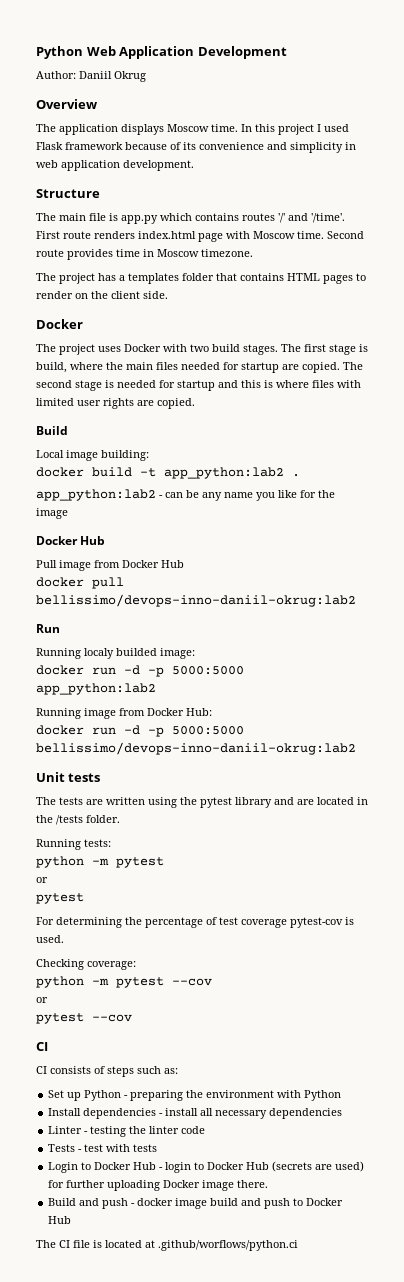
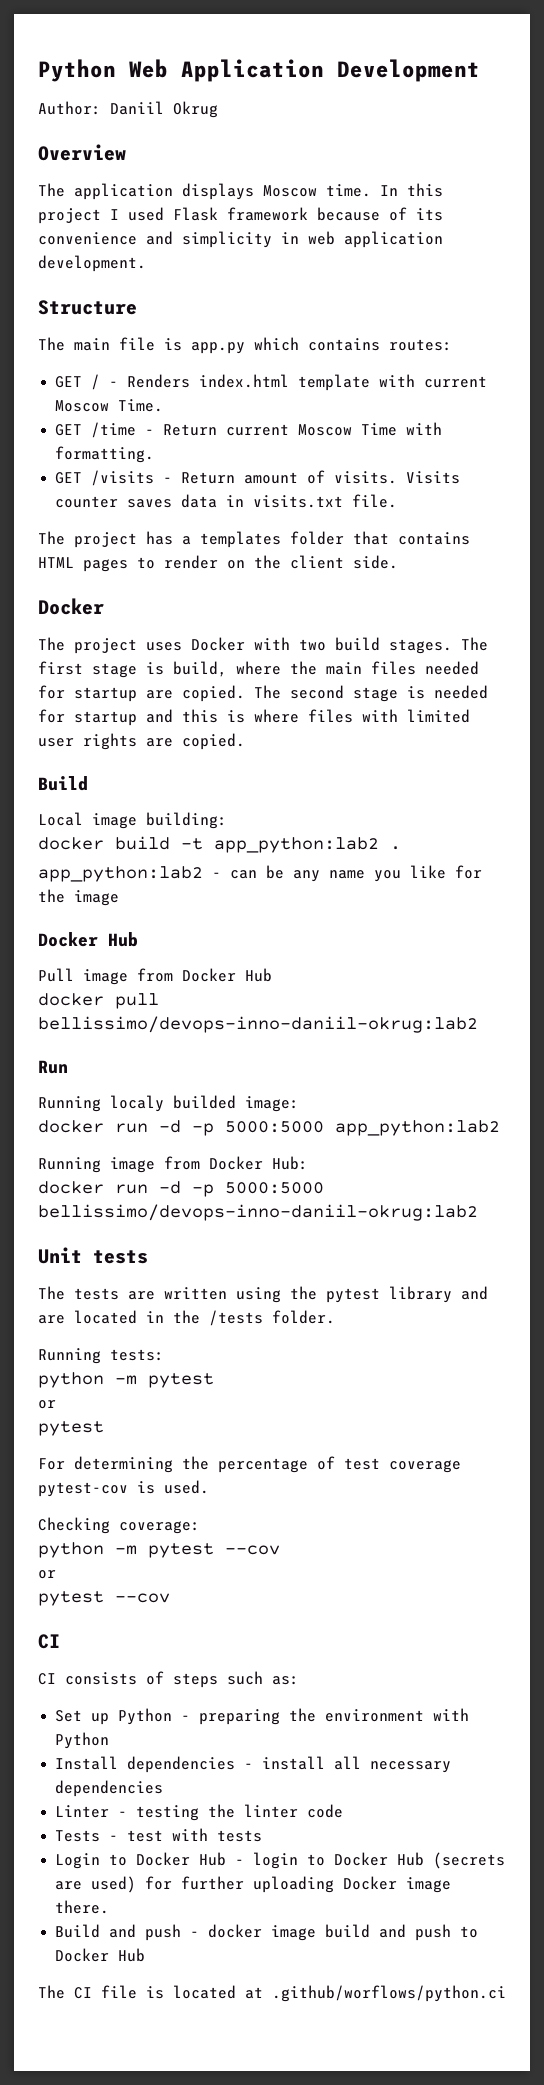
- The main file is app.py which contains routes '/' and '/time'. First route renders index.html page with Moscow time. Second route provides time in Moscow timezone.
+ The main file is app.py which contains routes:
+ GET / - Renders index.html template with current Moscow Time.
+ GET /time - Return current Moscow Time with formatting.
+ GET /visits - Return amount of visits. Visits counter saves data in visits.txt file.

